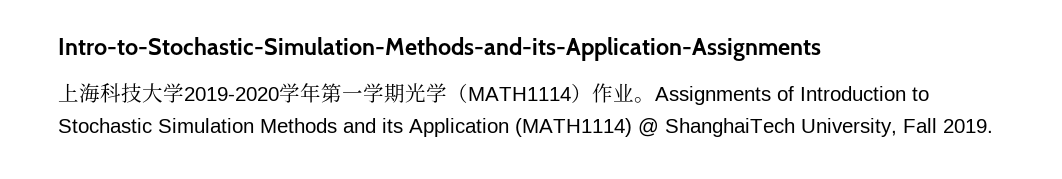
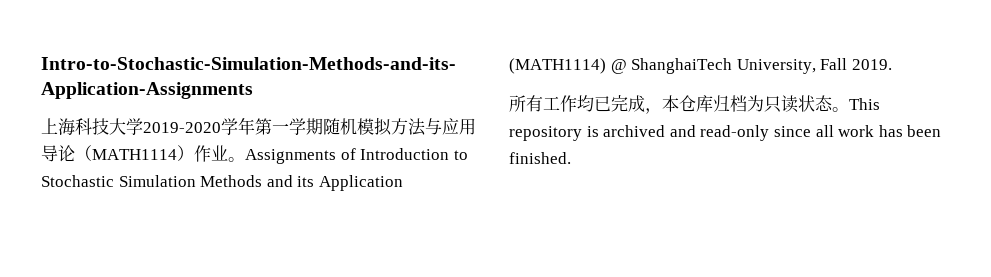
- 上海科技大学2019-2020学年第一学期光学（MATH1114）作业。
+ 上海科技大学2019-2020学年第一学期随机模拟方法与应用导论（MATH1114）作业。
+ 所有工作均已完成，本仓库归档为只读状态。This repository is archived and read-only since all work has been finished.

